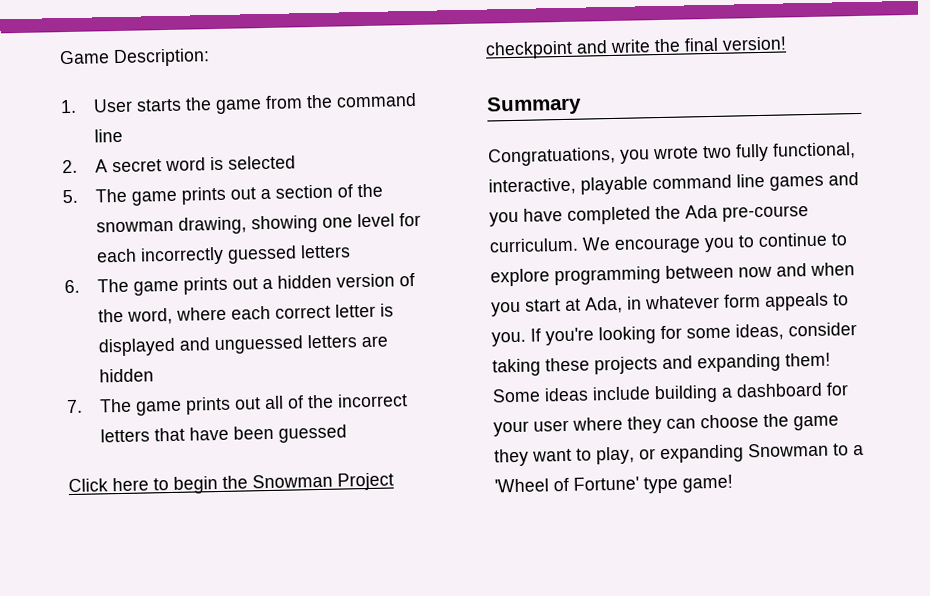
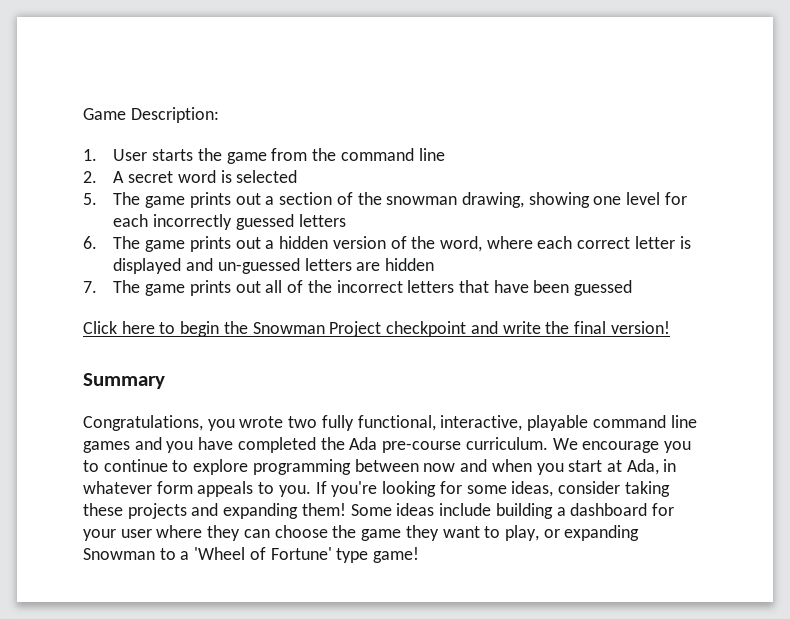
- 6. The game prints out a hidden version of the word, where each correct letter is displayed and unguessed letters are hidden
+ 6. The game prints out a hidden version of the word, where each correct letter is displayed and un-guessed letters are hidden
- Congratuations, you wrote two fully functional, interactive, playable command line games and you have completed the Ada pre-course curriculum.
+ Congratulations, you wrote two fully functional, interactive, playable command line games and you have completed the Ada pre-course curriculum.

